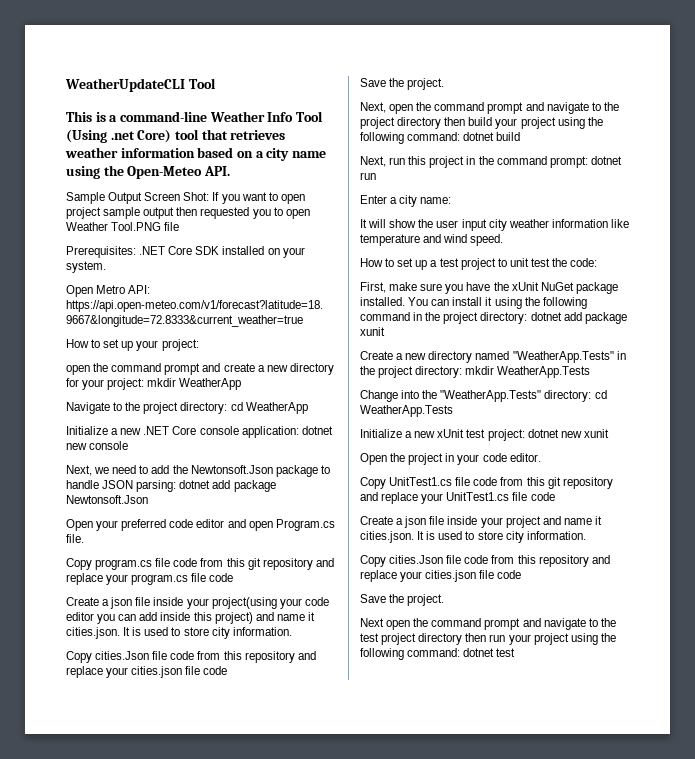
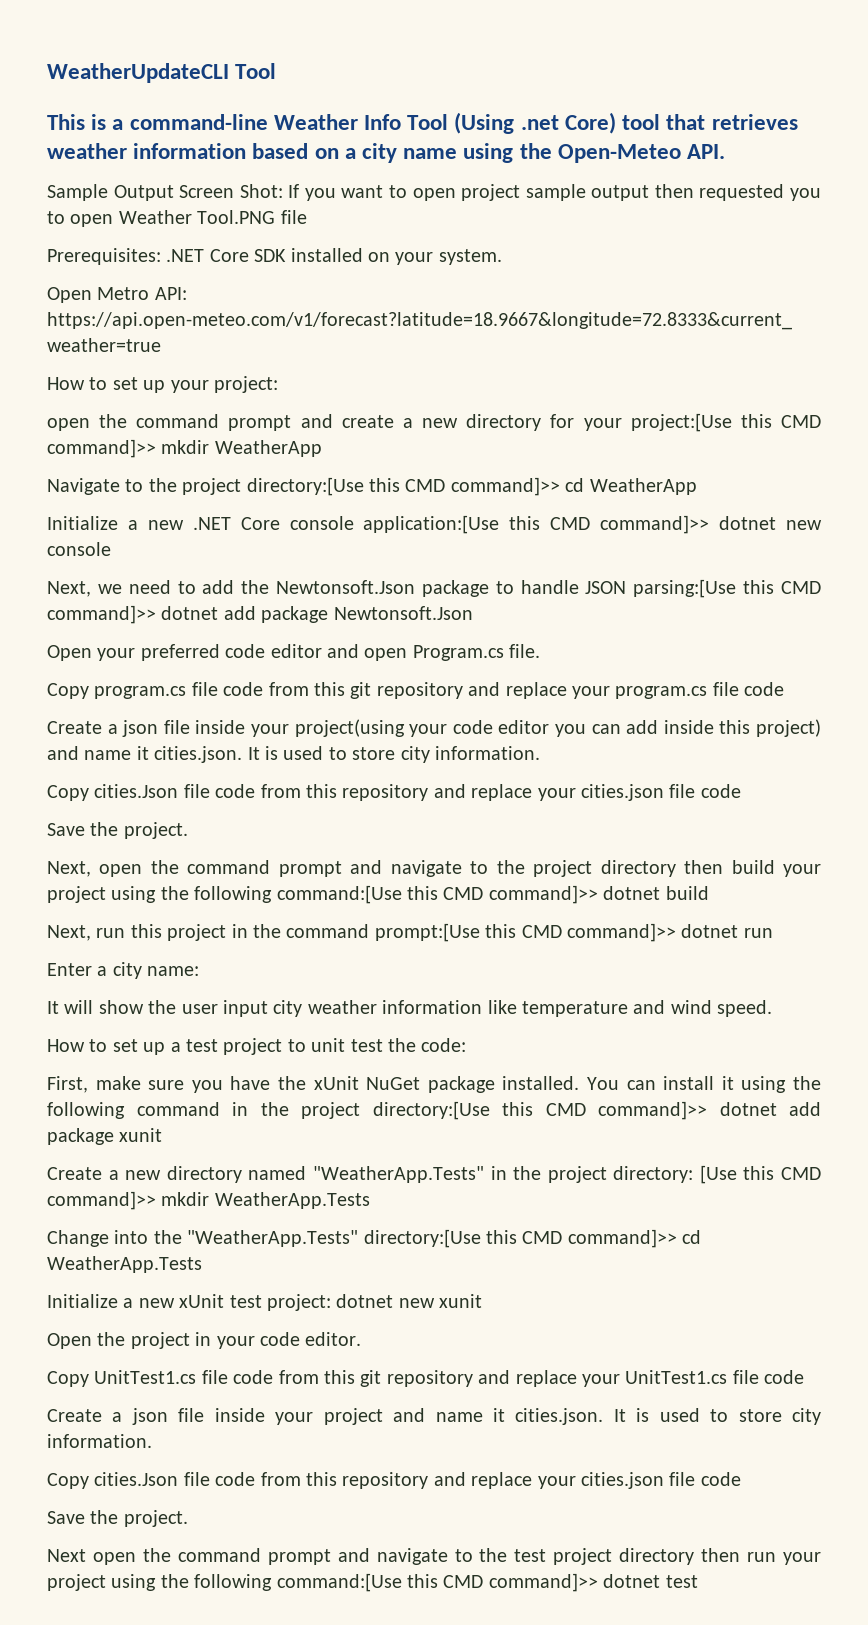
- open the command prompt and create a new directory for your project: mkdir WeatherApp
+ open the command prompt and create a new directory for your project:[Use this CMD command]>> mkdir WeatherApp
- Navigate to the project directory: cd WeatherApp
+ Navigate to the project directory:[Use this CMD command]>> cd WeatherApp
- Initialize a new .NET Core console application: dotnet new console
+ Initialize a new .NET Core console application:[Use this CMD command]>> dotnet new console
- Next, we need to add the Newtonsoft.Json package to handle JSON parsing: dotnet add package Newtonsoft.Json
+ Next, we need to add the Newtonsoft.Json package to handle JSON parsing:[Use this CMD command]>> dotnet add package Newtonsoft.Json
- Next, open the command prompt and navigate to the project directory then build your project using the following command: dotnet build
+ Next, open the command prompt and navigate to the project directory then build your project using the following command:[Use this CMD command]>> dotnet build
- Next, run this project in the command prompt: dotnet run
+ Next, run this project in the command prompt:[Use this CMD command]>> dotnet run
- You can install it using the following command in the project directory: dotnet add package xunit
+ You can install it using the following command in the project directory:[Use this CMD command]>> dotnet add package xunit
- Create a new directory named "WeatherApp.Tests" in the project directory: mkdir WeatherApp.Tests
+ Create a new directory named "WeatherApp.Tests" in the project directory: [Use this CMD command]>> mkdir WeatherApp.Tests
- Change into the "WeatherApp.Tests" directory: cd WeatherApp.Tests
+ Change into the "WeatherApp.Tests" directory:[Use this CMD command]>> cd WeatherApp.Tests
- Next open the command prompt and navigate to the test project directory then run your project using the following command: dotnet test
+ Next open the command prompt and navigate to the test project directory then run your project using the following command:[Use this CMD command]>> dotnet test

